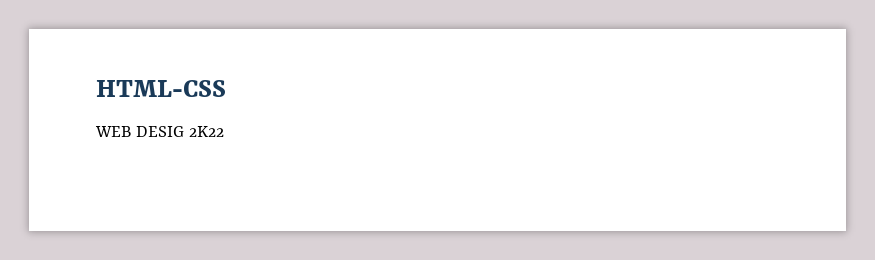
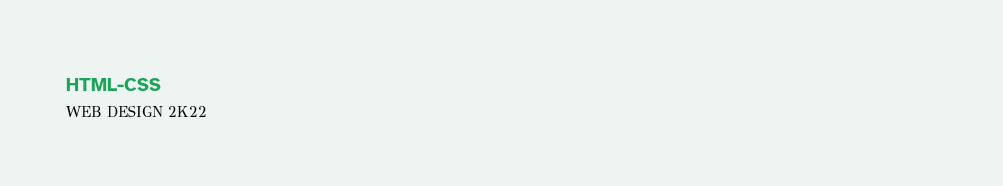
- WEB DESIG 2K22
+ WEB DESIGN 2K22

